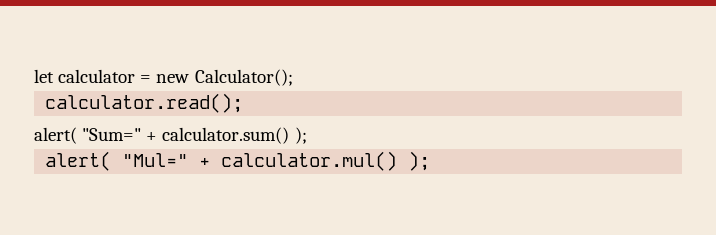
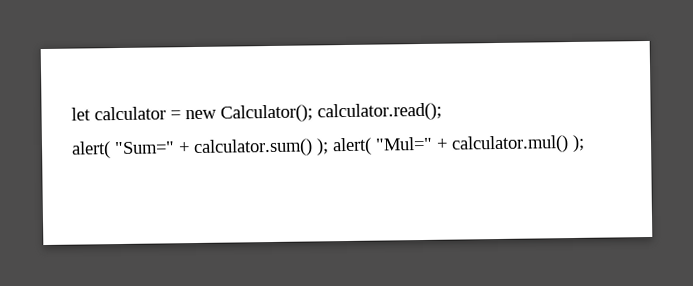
- let calculator = new Calculator();
- calculator.read();
+ let calculator = new Calculator(); calculator.read();
- alert( "Sum=" + calculator.sum() );
- alert( "Mul=" + calculator.mul() );
+ alert( "Sum=" + calculator.sum() ); alert( "Mul=" + calculator.mul() );

